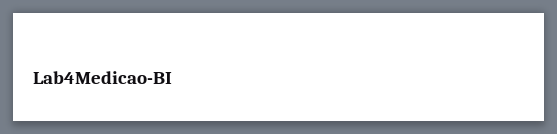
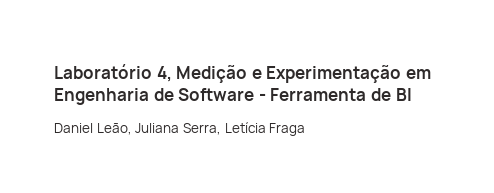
- Lab4Medicao-BI
+ Laboratório 4, Medição e Experimentação em Engenharia de Software - Ferramenta de BI
+ Daniel Leão, Juliana Serra, Letícia Fraga

